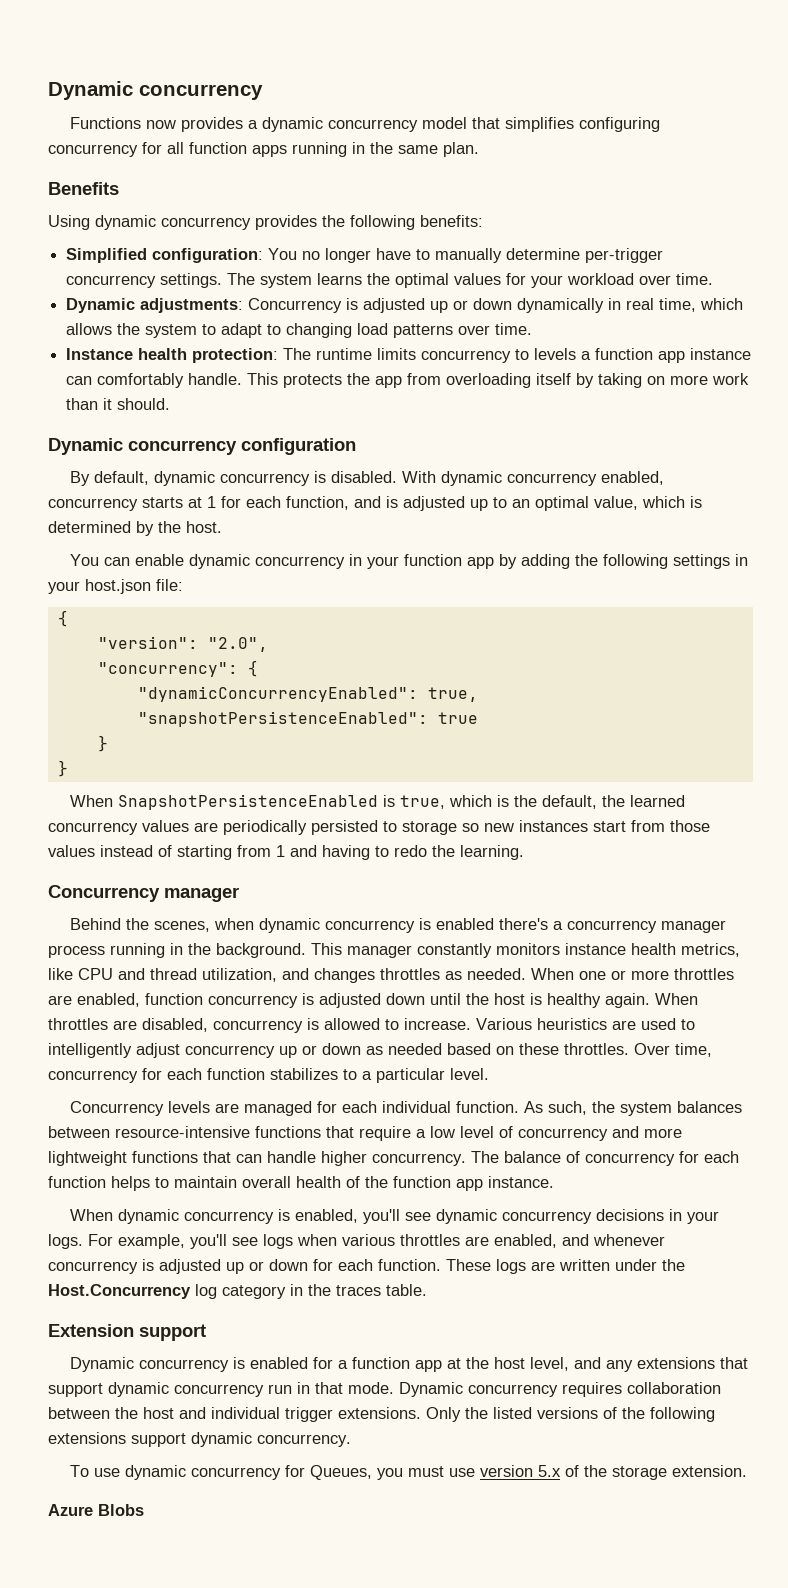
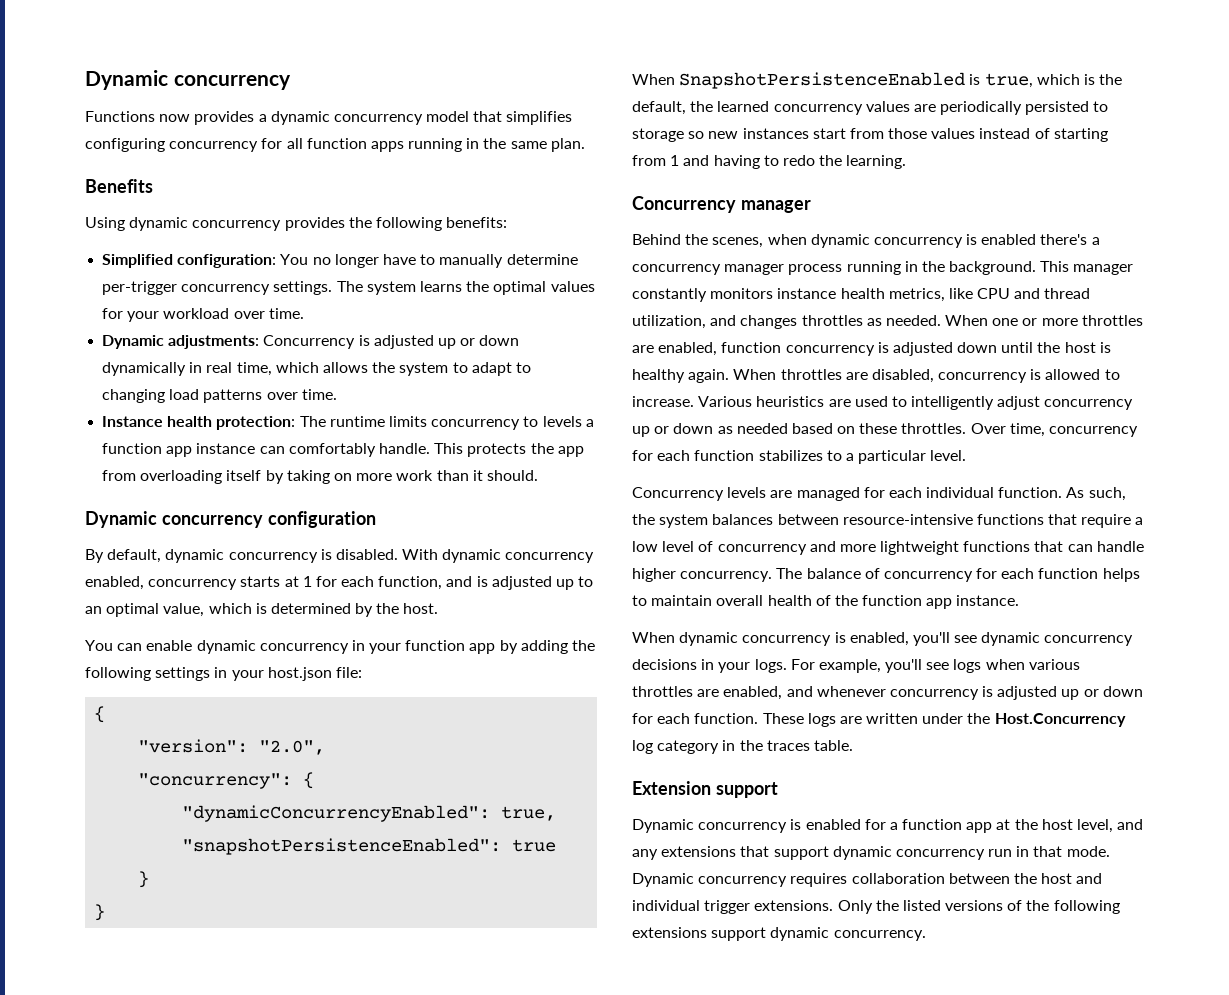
- To use dynamic concurrency for Queues, you must use version 5.x of the storage extension.
- Azure Blobs

